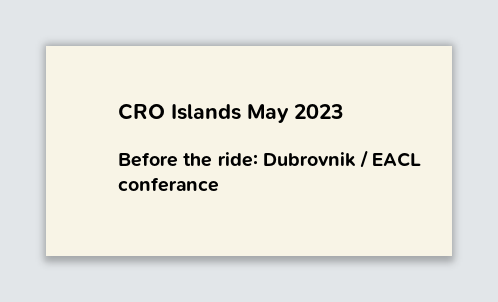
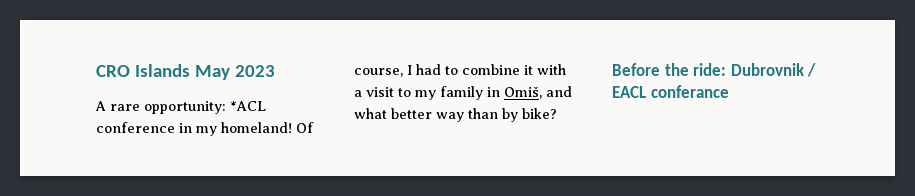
+ A rare opportunity: *ACL conference in my homeland! Of course, I had to combine it with a visit to my family in Omiš, and what better way than by bike?

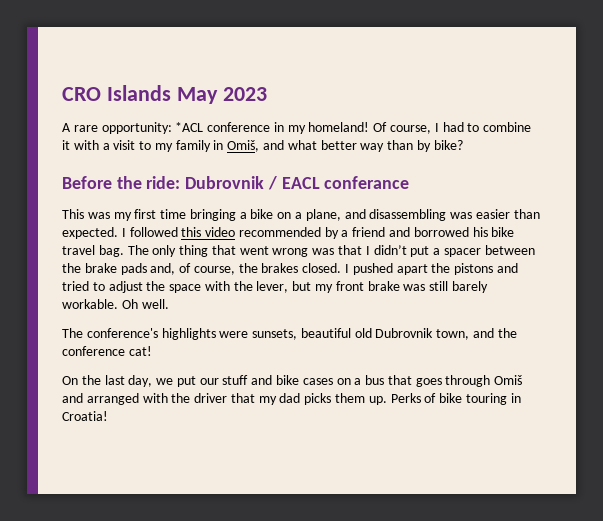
+ This was my first time bringing a bike on a plane, and disassembling was easier than expected. I followed this video recommended by a friend and borrowed his bike travel bag. The only thing that went wrong was that I didn’t put a spacer between the brake pads and, of course, the brakes closed. I pushed apart the pistons and tried to adjust the space with the lever, but my front brake was still barely workable. Oh well.
+ The conference's highlights were sunsets, beautiful old Dubrovnik town, and the conference cat!
+ On the last day, we put our stuff and bike cases on a bus that goes through Omiš and arranged with the driver that my dad picks them up. Perks of bike touring in Croatia!

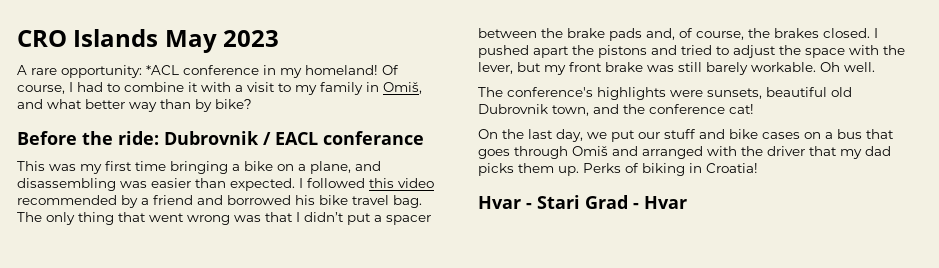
- Perks of bike touring in Croatia!
+ Perks of biking in Croatia!
+ Hvar - Stari Grad - Hvar

